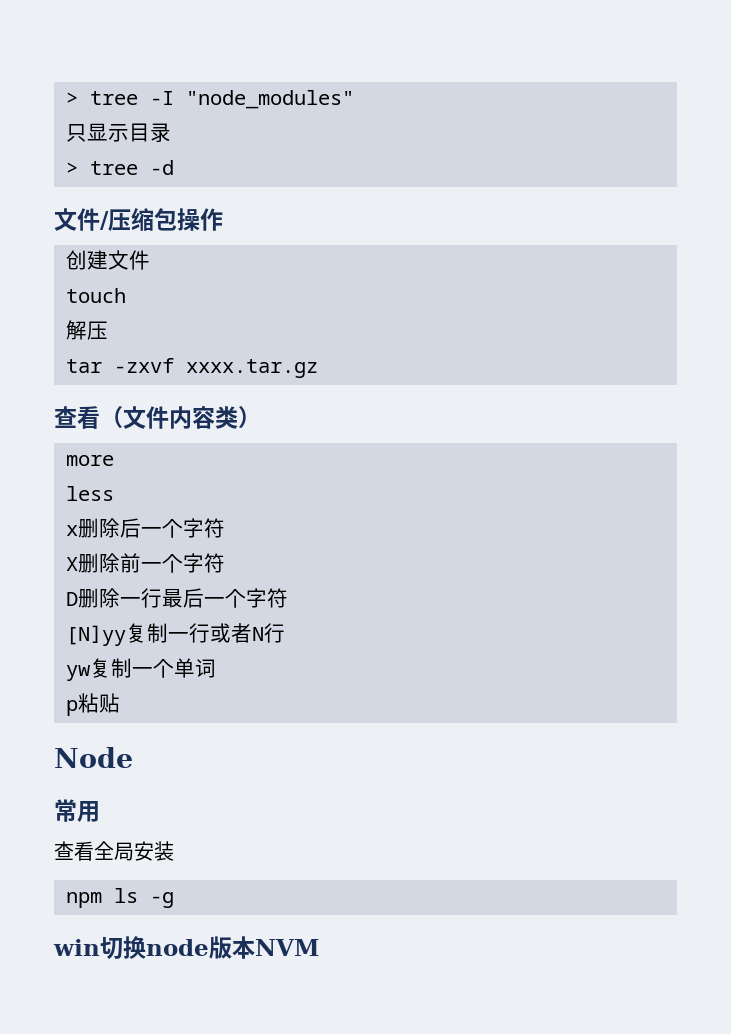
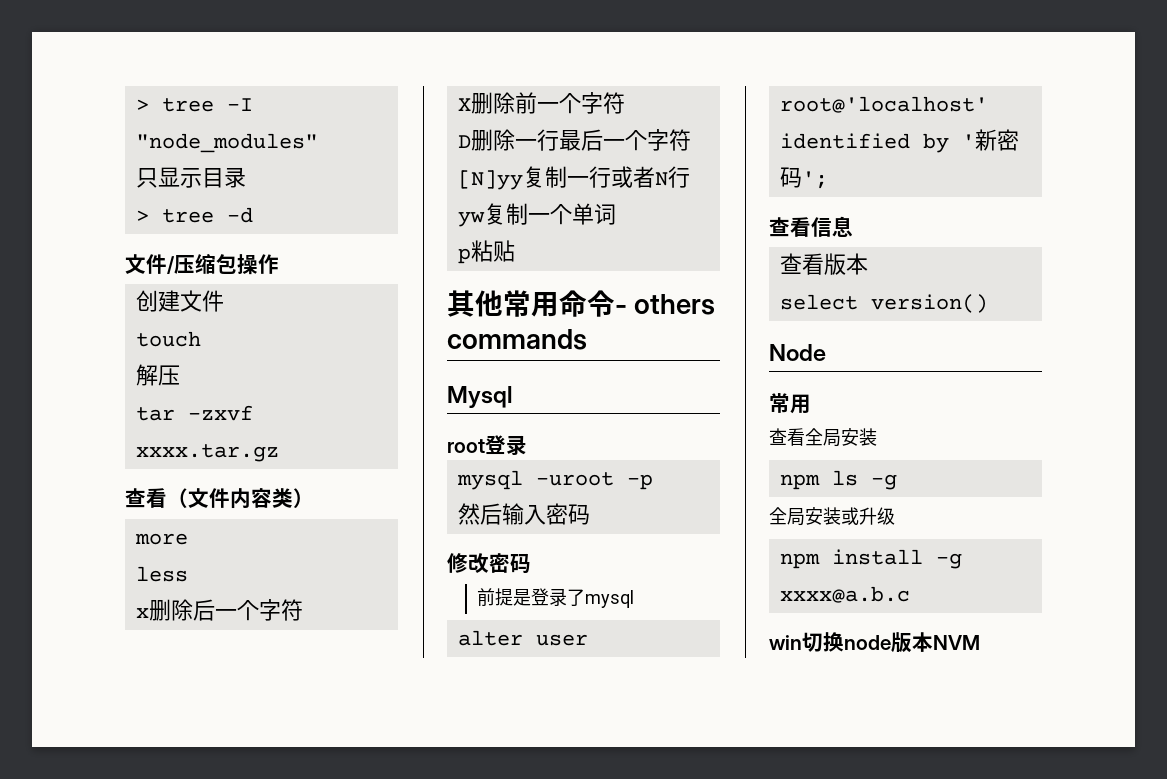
+ 其他常用命令- others commands
+ Mysql
+ root登录
+ mysql -uroot -p
+ 然后输入密码
+ 修改密码
+ 前提是登录了mysql
+ alter user root@'localhost' identified by '新密码';
+ 查看信息
+ 查看版本
+ select version()
+ 全局安装或升级
+ npm install -g xxxx@a.b.c

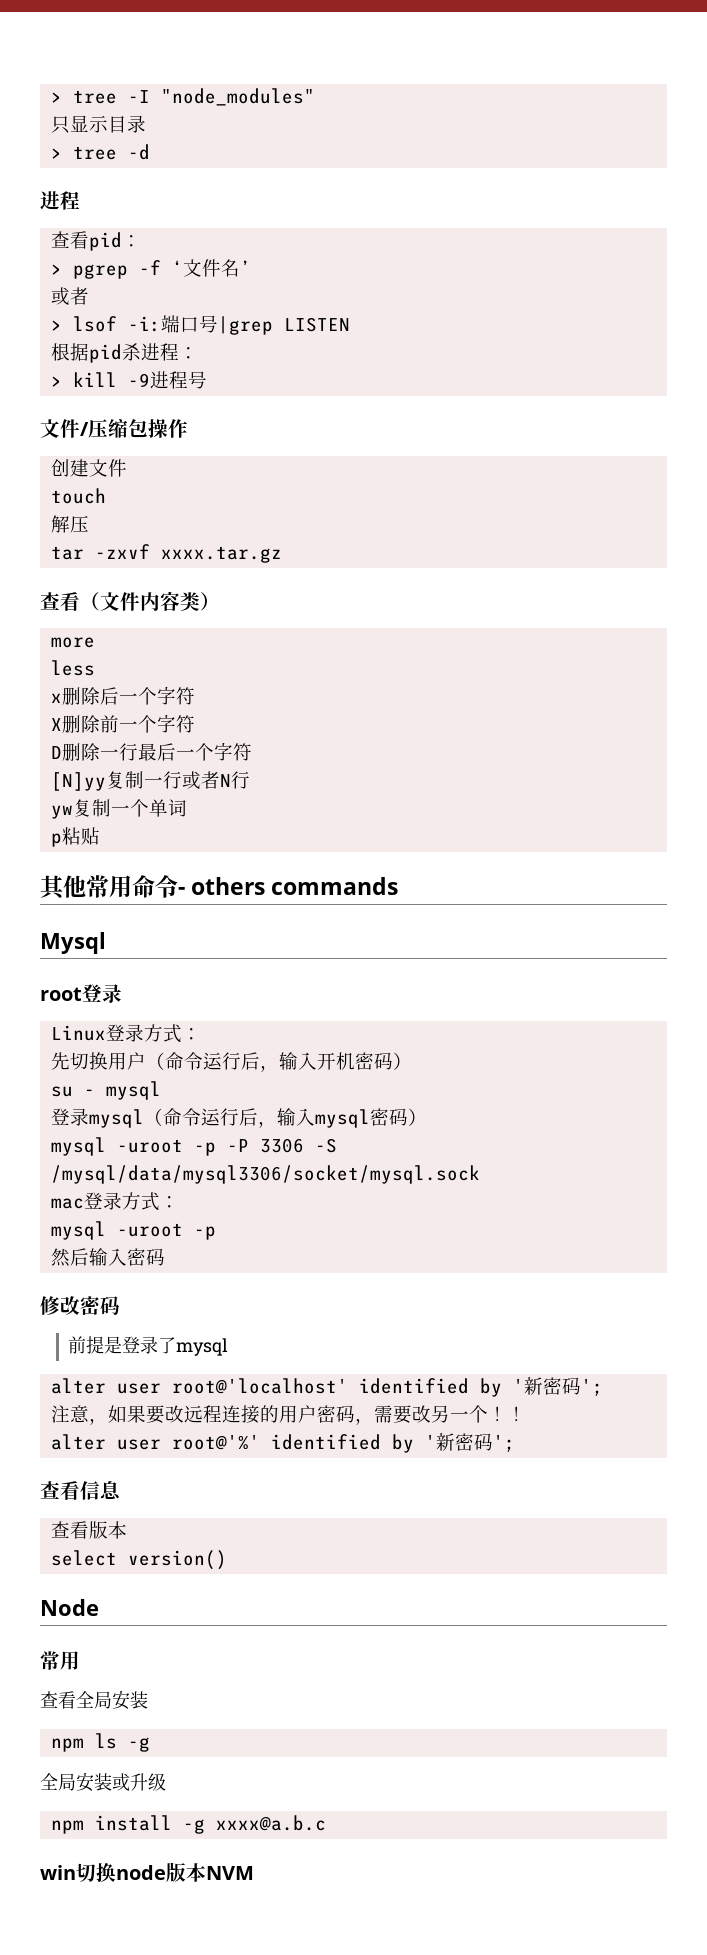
  > tree -d
+ 进程
+ 查看pid：
+ > pgrep -f ‘文件名’
+ 或者
+ > lsof -i:端口号|grep LISTEN
+ 根据pid杀进程：
+ > kill -9进程号
+ Linux登录方式：
+ 先切换用户（命令运行后，输入开机密码）
+ su - mysql
+ 登录mysql（命令运行后，输入mysql密码）
+ mysql -uroot -p -P 3306 -S /mysql/data/mysql3306/socket/mysql.sock
+ mac登录方式：
+ 注意，如果要改远程连接的用户密码，需要改另一个！！
+ alter user root@'%' identified by '新密码';

